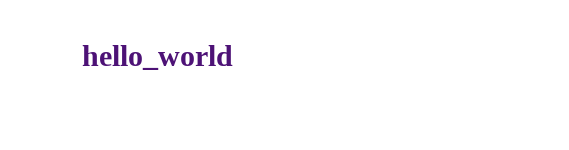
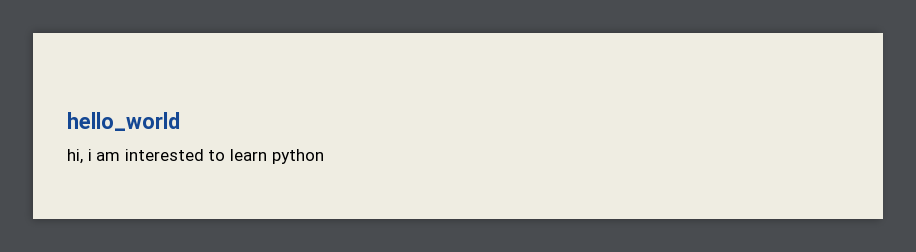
+ hi, i am interested to learn python

